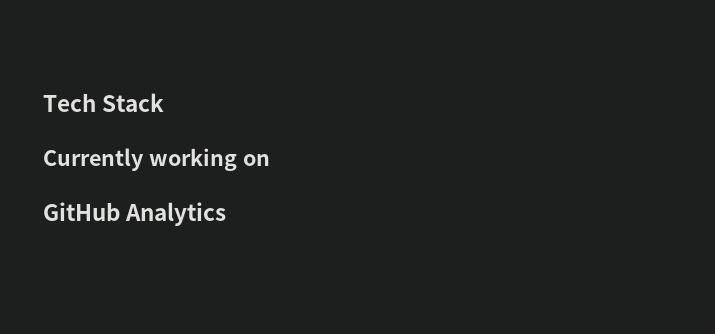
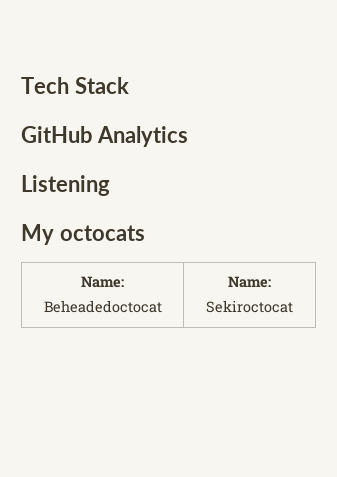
- Currently working on
+ Listening
+ My octocats
+ Name: Beheadedoctocat | Name: Sekiroctocat

